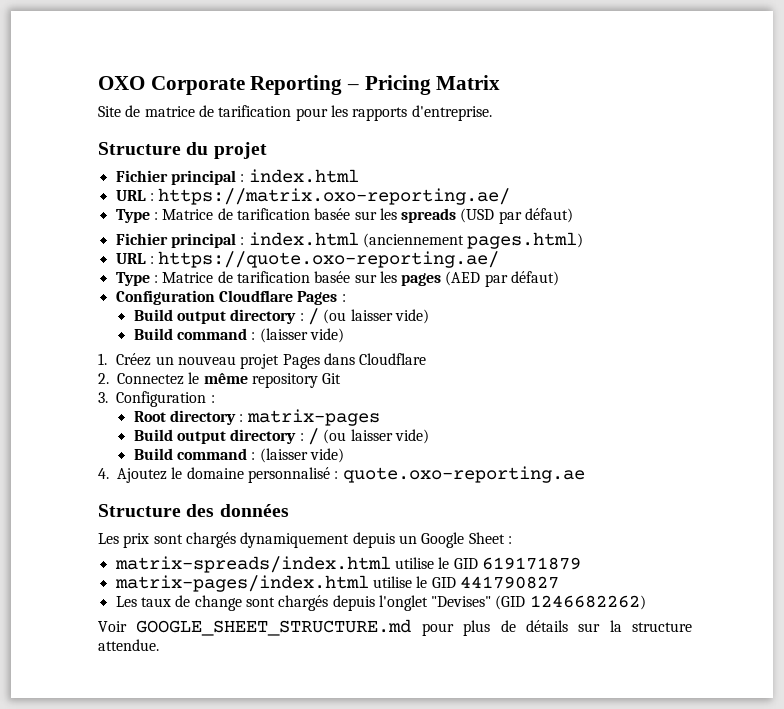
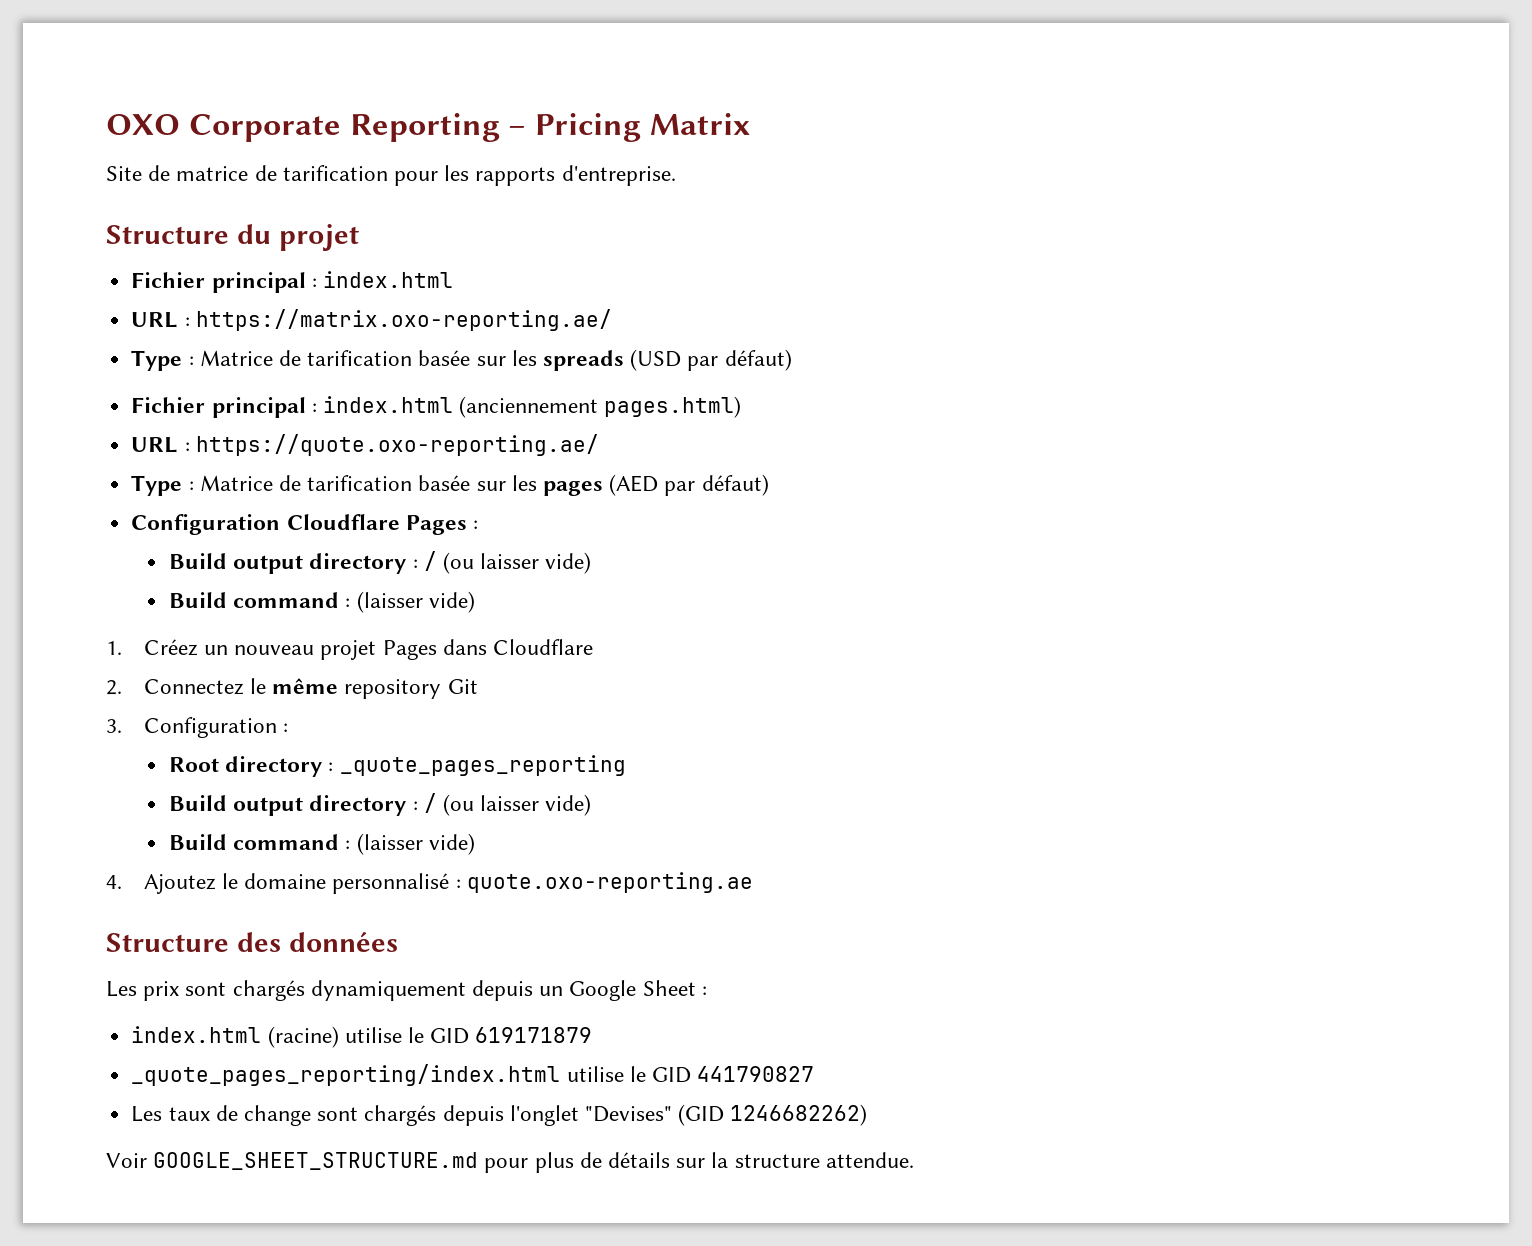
- Root directory : matrix-pages
+ Root directory : _quote_pages_reporting
- matrix-spreads/index.html utilise le GID 619171879
+ index.html (racine) utilise le GID 619171879
- matrix-pages/index.html utilise le GID 441790827
+ _quote_pages_reporting/index.html utilise le GID 441790827

